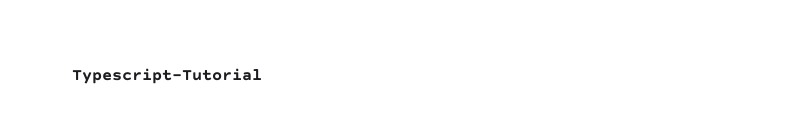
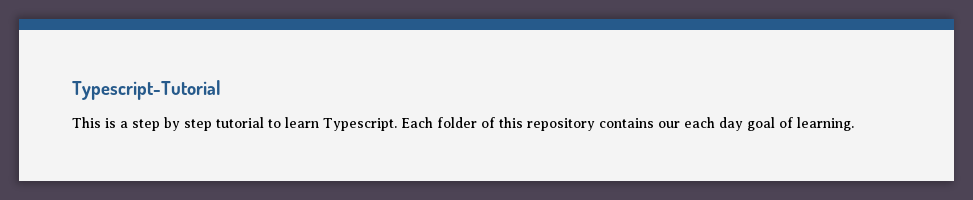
+ This is a step by step tutorial to learn Typescript. Each folder of this repository contains our each day goal of learning.

